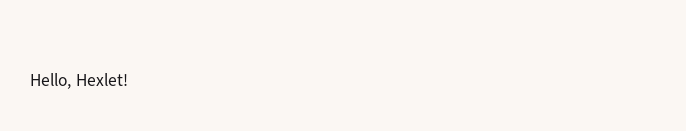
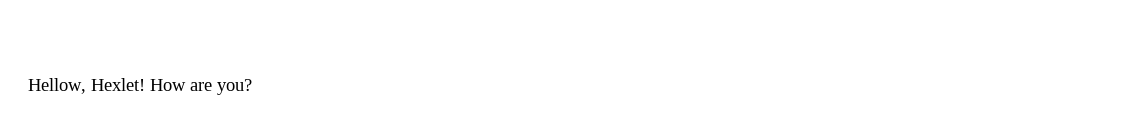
- Hello, Hexlet!
+ Hellow, Hexlet! How are you?

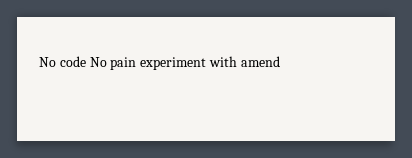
- Hellow, Hexlet! How are you?
+ No code No pain experiment with amend

